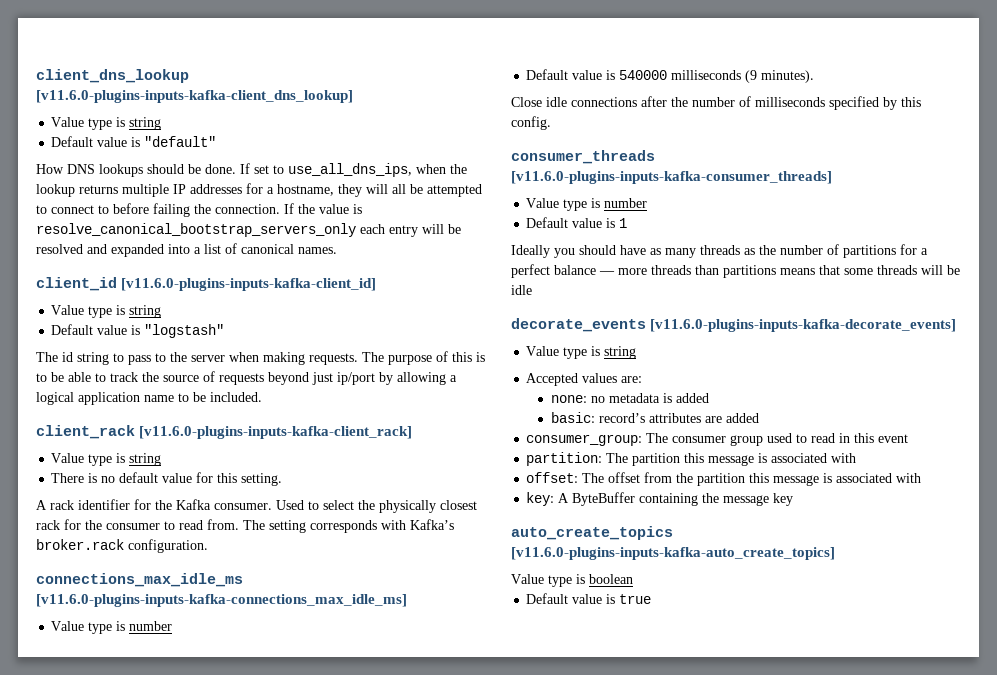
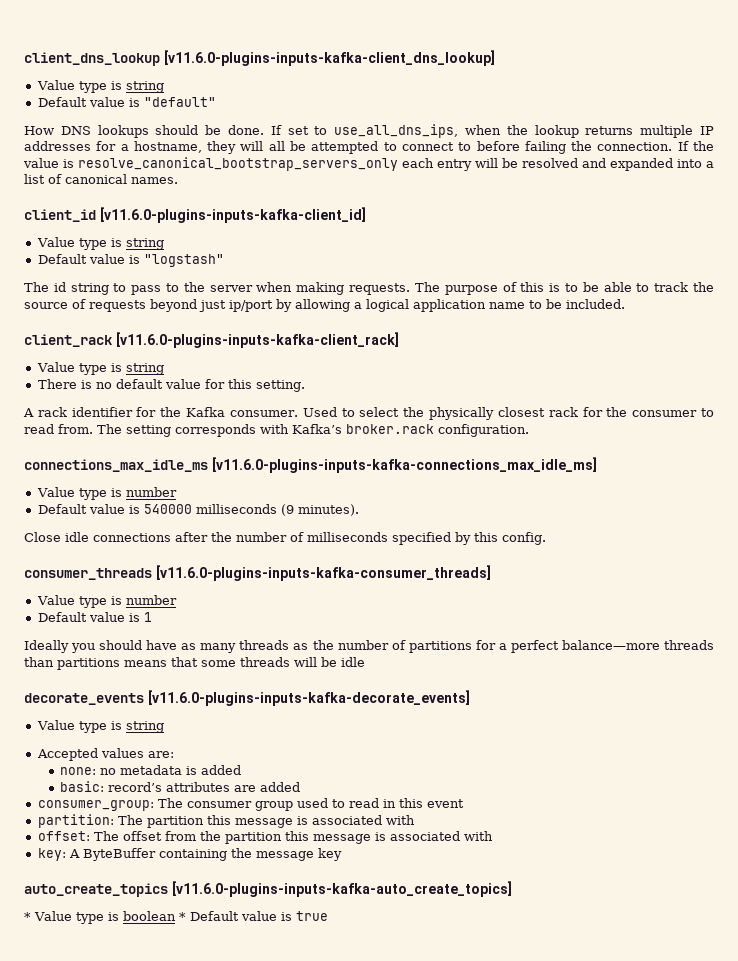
- Ideally you should have as many threads as the number of partitions for a perfect balance — more threads than partitions means that some threads will be idle
+ Ideally you should have as many threads as the number of partitions for a perfect balance—more threads than partitions means that some threads will be idle
- Value type is boolean
- Default value is true
+ * Value type is boolean * Default value is true

